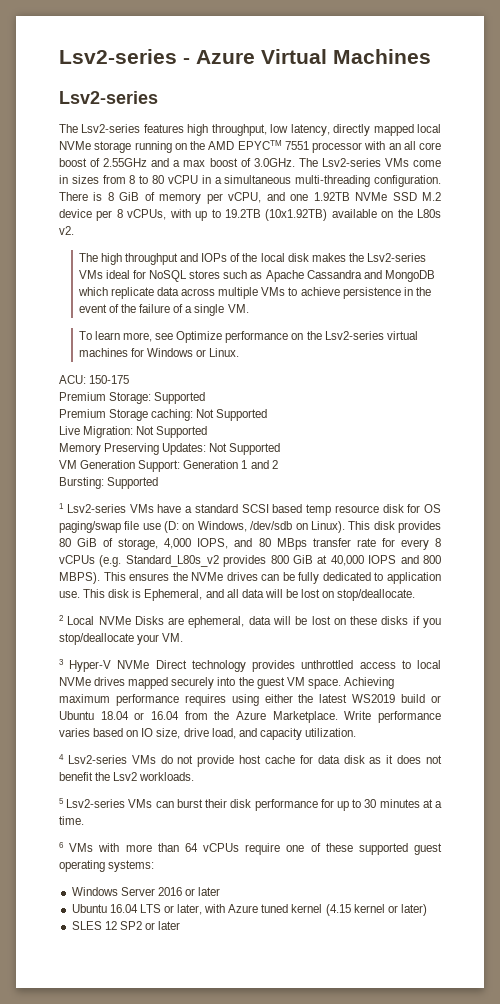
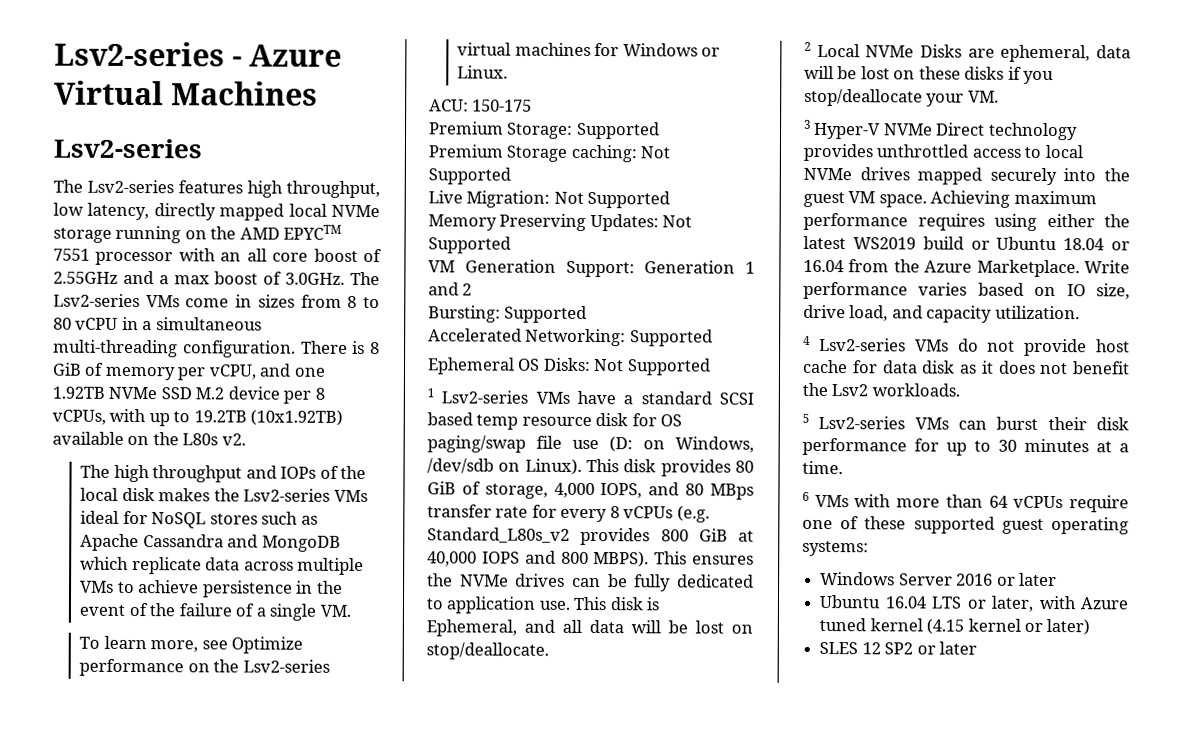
+ Accelerated Networking: Supported
+ Ephemeral OS Disks: Not Supported

